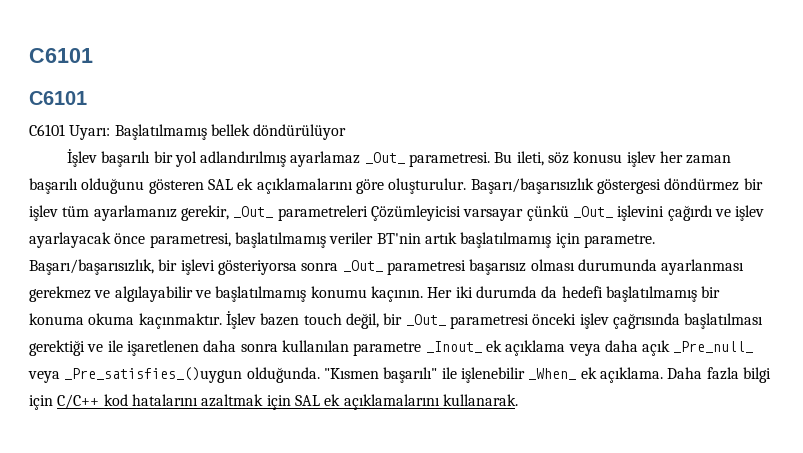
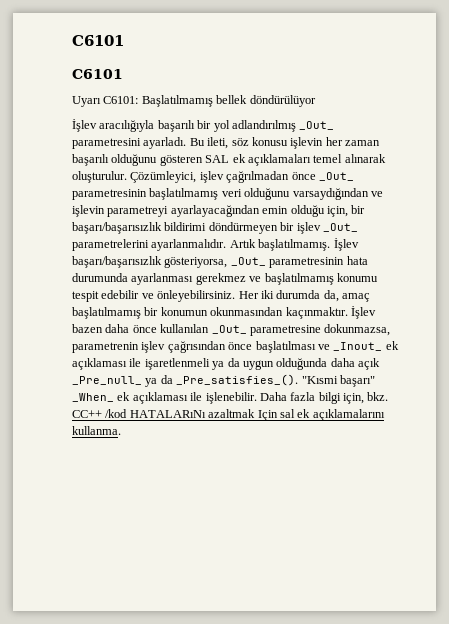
- C6101 Uyarı: Başlatılmamış bellek döndürülüyor
+ Uyarı C6101: Başlatılmamış bellek döndürülüyor
- İşlev başarılı bir yol adlandırılmış ayarlamaz _Out_ parametresi.
+ İşlev aracılığıyla başarılı bir yol adlandırılmış _Out_ parametresini ayarladı.
- Bu ileti, söz konusu işlev her zaman başarılı olduğunu gösteren SAL ek açıklamalarını göre oluşturulur. Başarı/başarısızlık göstergesi döndürmez bir işlev tüm ayarlamanız gerekir, _Out_ parametreleri Çözümleyicisi varsayar çünkü _Out_ işlevini çağırdı ve işlev ayarlayacak önce parametresi, başlatılmamış veriler BT'nin artık başlatılmamış için parametre. Başarı/başarısızlık, bir işlevi gösteriyorsa sonra _Out_ parametresi başarısız olması durumunda ayarlanması gerekmez ve algılayabilir ve başlatılmamış konumu kaçının. Her iki durumda da hedefi başlatılmamış bir konuma okuma kaçınmaktır. İşlev bazen touch değil, bir _Out_ parametresi önceki işlev çağrısında başlatılması gerektiği ve ile işaretlenen daha sonra kullanılan parametre _Inout_ ek açıklama veya daha açık _Pre_null_ veya _Pre_satisfies_()uygun olduğunda. "Kısmen başarılı" ile işlenebilir _When_ ek açıklama. Daha fazla bilgi için C/C++ kod hatalarını azaltmak için SAL ek açıklamalarını kullanarak.
+ Bu ileti, söz konusu işlevin her zaman başarılı olduğunu gösteren SAL ek açıklamaları temel alınarak oluşturulur. Çözümleyici, işlev çağrılmadan önce _Out_ parametresinin başlatılmamış veri olduğunu varsaydığından ve işlevin parametreyi ayarlayacağından emin olduğu için, bir başarı/başarısızlık bildirimi döndürmeyen bir işlev _Out_ parametrelerini ayarlanmalıdır. Artık başlatılmamış. İşlev başarı/başarısızlık gösteriyorsa, _Out_ parametresinin hata durumunda ayarlanması gerekmez ve başlatılmamış konumu tespit edebilir ve önleyebilirsiniz. Her iki durumda da, amaç başlatılmamış bir konumun okunmasından kaçınmaktır. İşlev bazen daha önce kullanılan _Out_ parametresine dokunmazsa, parametrenin işlev çağrısından önce başlatılması ve _Inout_ ek açıklaması ile işaretlenmeli ya da uygun olduğunda daha açık _Pre_null_ ya da _Pre_satisfies_(). "Kısmi başarı" _When_ ek açıklaması ile işlenebilir. Daha fazla bilgi için, bkz. CC++ /kod HATALARıNı azaltmak Için sal ek açıklamalarını kullanma.

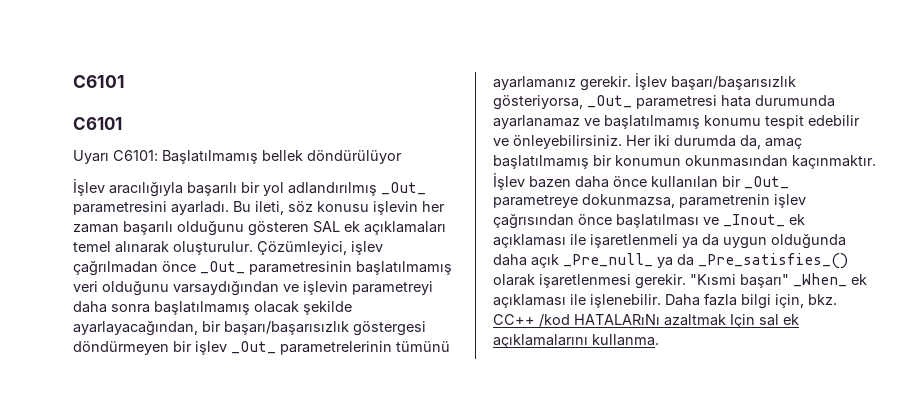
- Çözümleyici, işlev çağrılmadan önce _Out_ parametresinin başlatılmamış veri olduğunu varsaydığından ve işlevin parametreyi ayarlayacağından emin olduğu için, bir başarı/başarısızlık bildirimi döndürmeyen bir işlev _Out_ parametrelerini ayarlanmalıdır. Artık başlatılmamış.
+ Çözümleyici, işlev çağrılmadan önce _Out_ parametresinin başlatılmamış veri olduğunu varsaydığından ve işlevin parametreyi daha sonra başlatılmamış olacak şekilde ayarlayacağından, bir başarı/başarısızlık göstergesi döndürmeyen bir işlev _Out_ parametrelerinin tümünü ayarlamanız gerekir.
- İşlev başarı/başarısızlık gösteriyorsa, _Out_ parametresinin hata durumunda ayarlanması gerekmez ve başlatılmamış konumu tespit edebilir ve önleyebilirsiniz.
+ İşlev başarı/başarısızlık gösteriyorsa, _Out_ parametresi hata durumunda ayarlanamaz ve başlatılmamış konumu tespit edebilir ve önleyebilirsiniz.
- İşlev bazen daha önce kullanılan _Out_ parametresine dokunmazsa, parametrenin işlev çağrısından önce başlatılması ve _Inout_ ek açıklaması ile işaretlenmeli ya da uygun olduğunda daha açık _Pre_null_ ya da _Pre_satisfies_().
+ İşlev bazen daha önce kullanılan bir _Out_ parametreye dokunmazsa, parametrenin işlev çağrısından önce başlatılması ve _Inout_ ek açıklaması ile işaretlenmeli ya da uygun olduğunda daha açık _Pre_null_ ya da _Pre_satisfies_() olarak işaretlenmesi gerekir.

